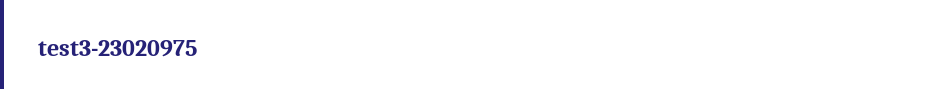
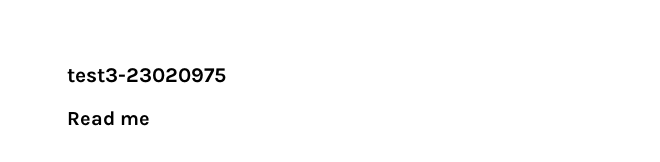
+ Read me

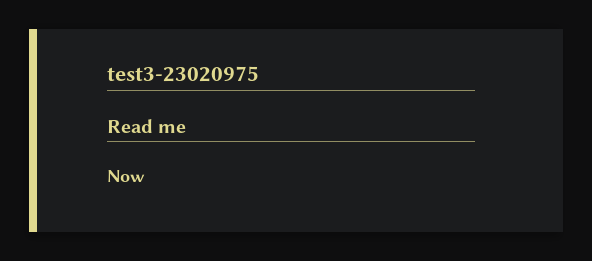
+ Now

